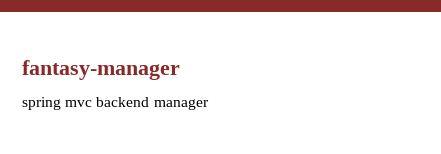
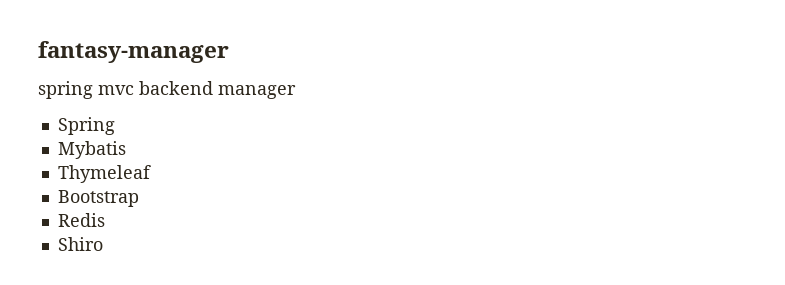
+ Spring
+ Mybatis
+ Thymeleaf
+ Bootstrap
+ Redis
+ Shiro

